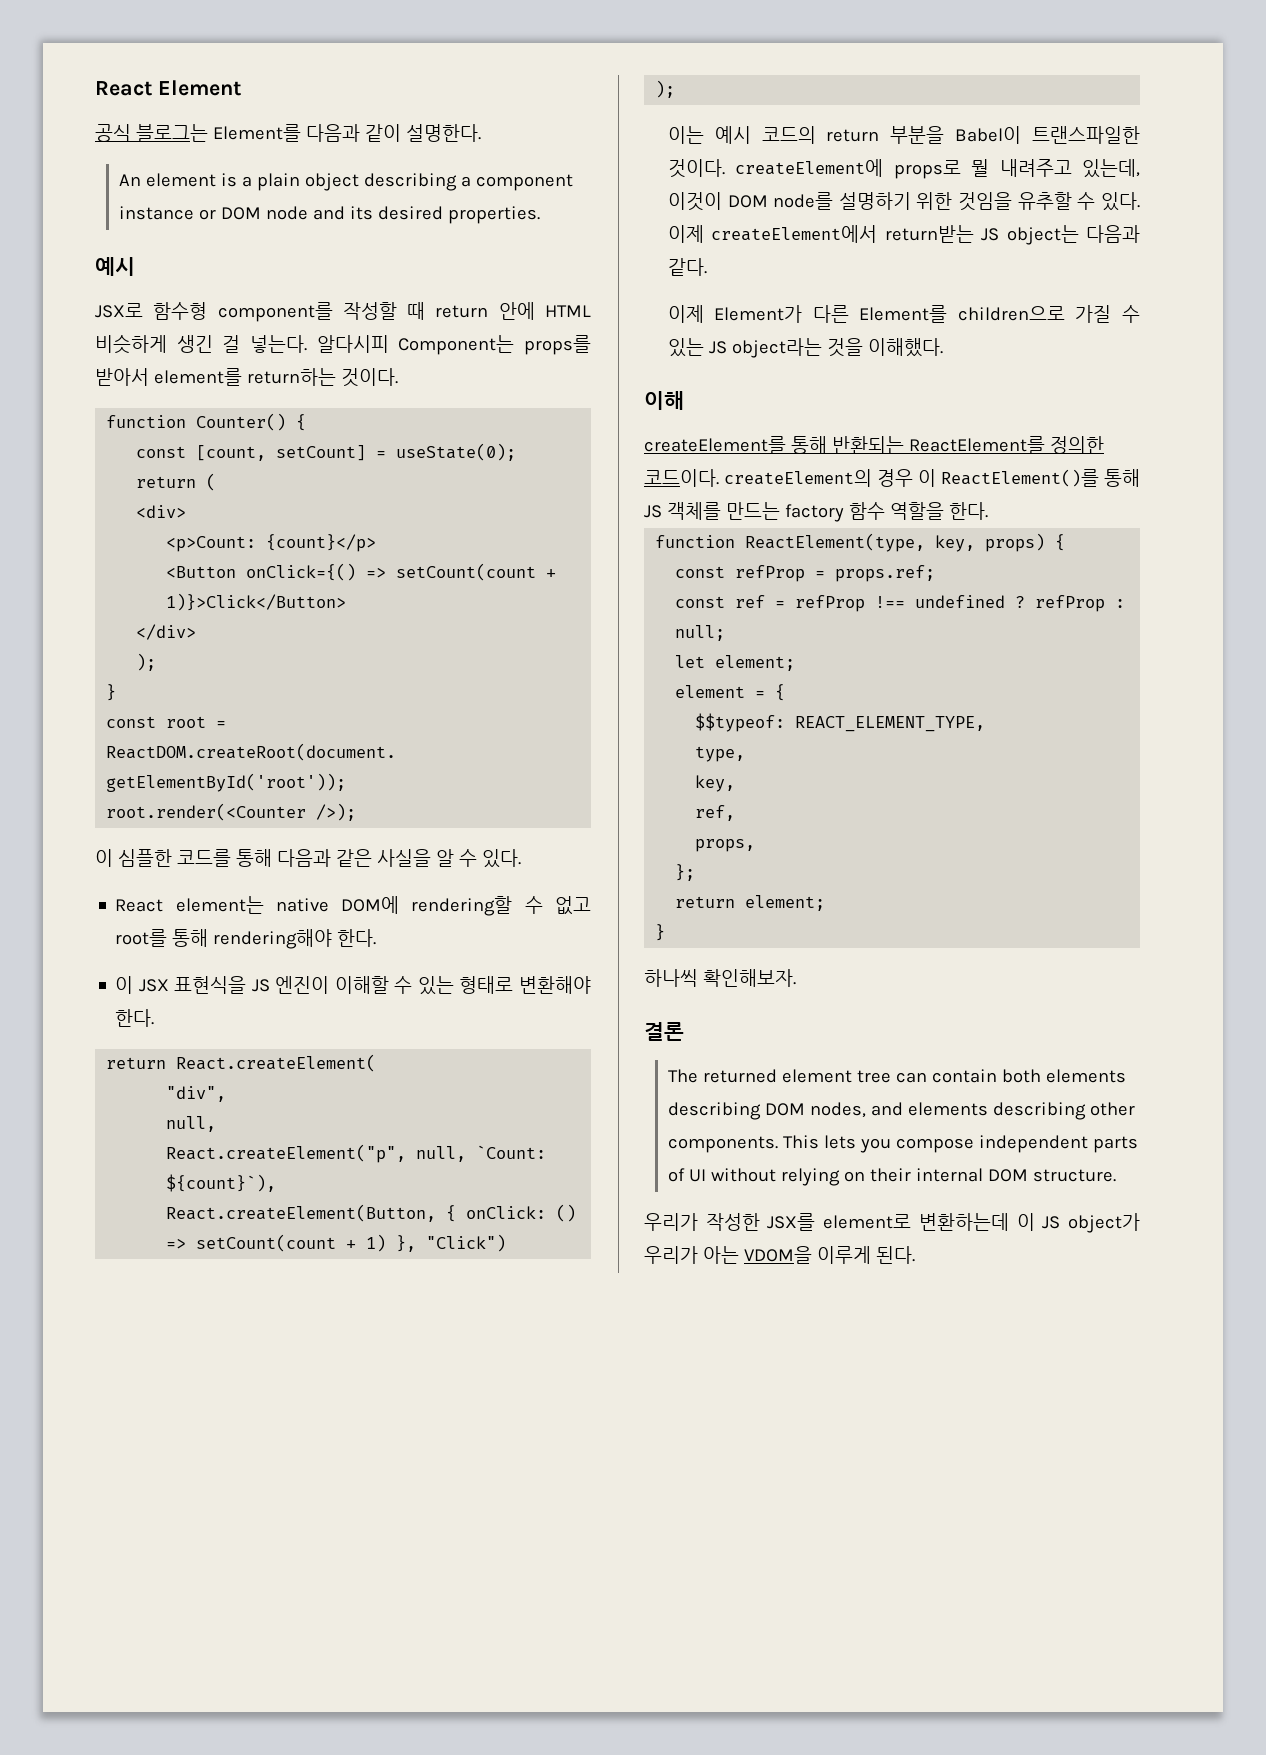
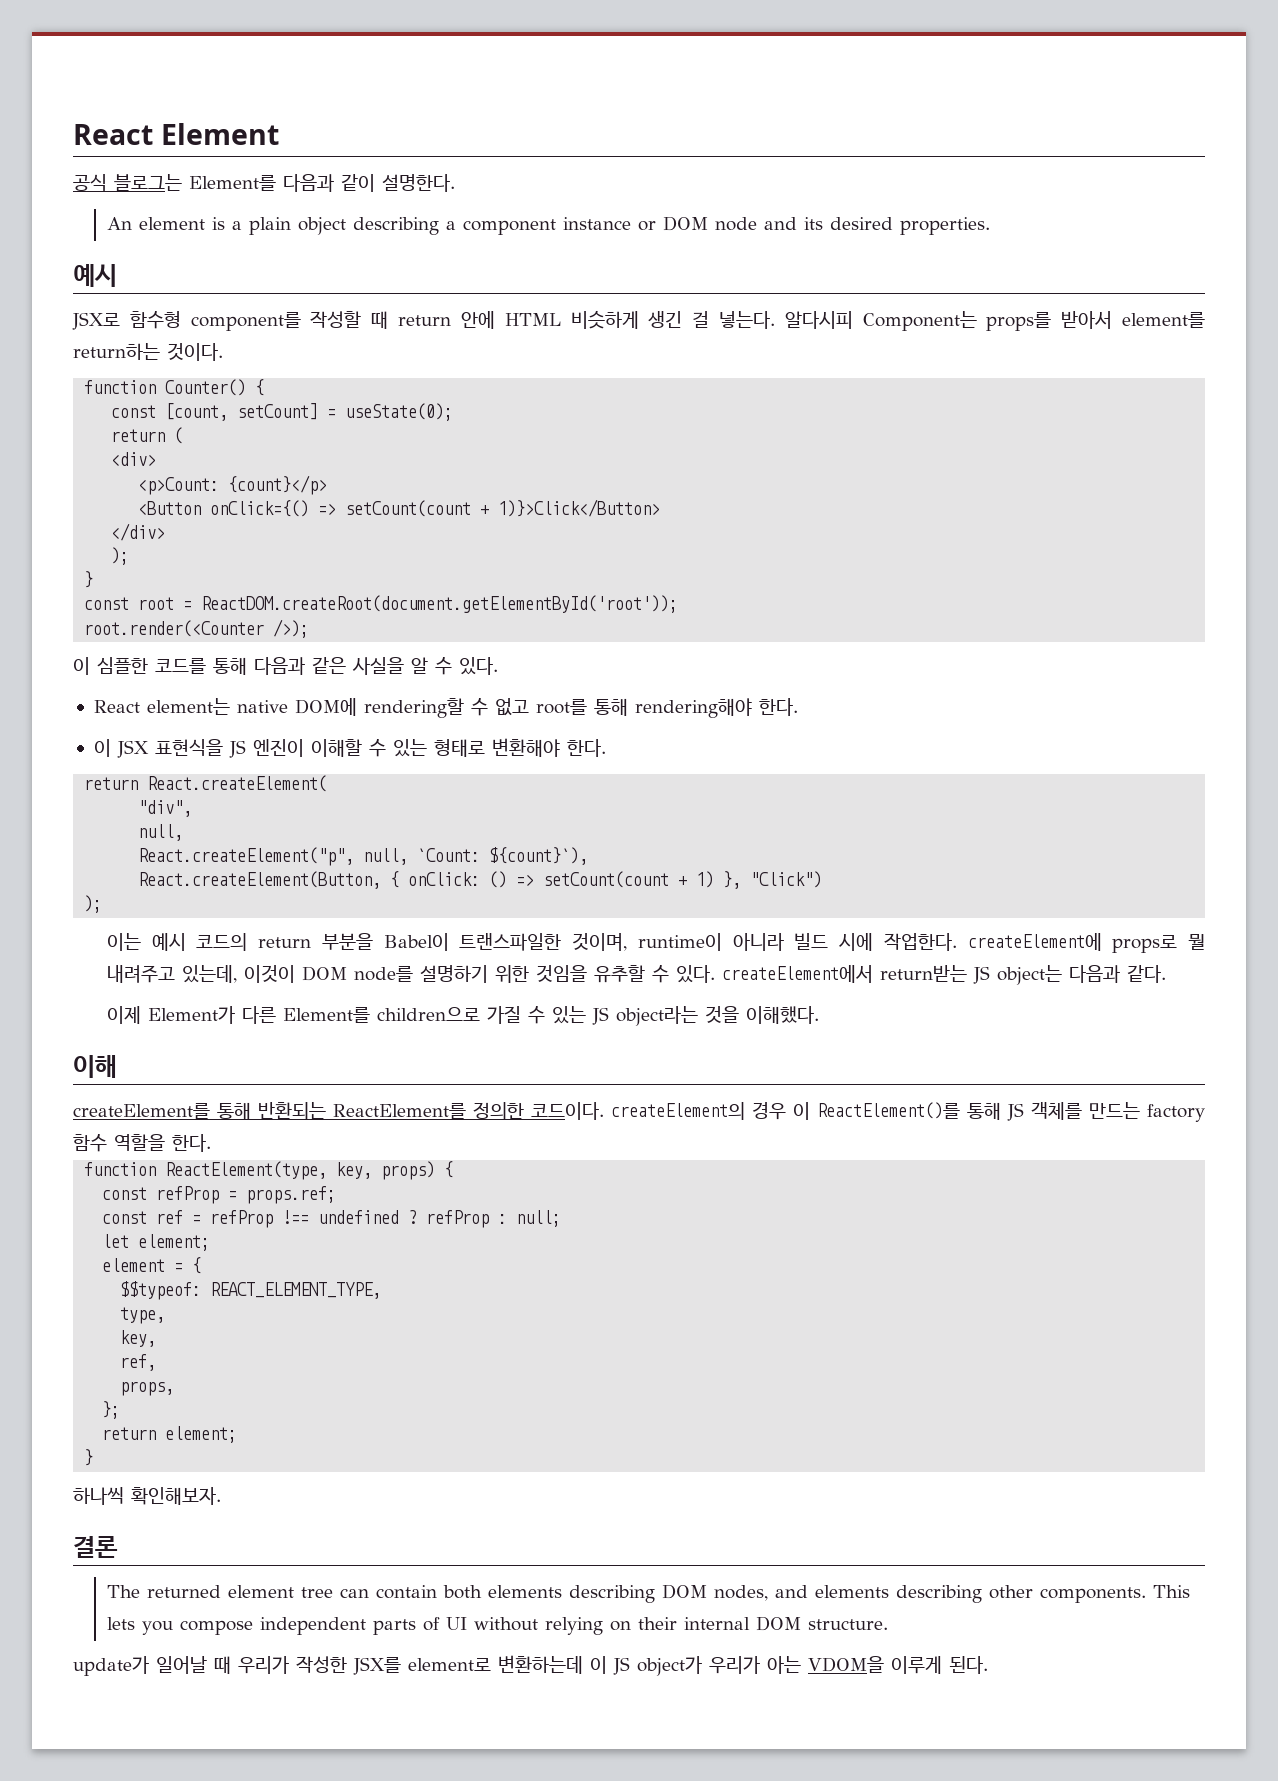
- 이는 예시 코드의 return 부분을 Babel이 트랜스파일한 것이다. createElement에 props로 뭘 내려주고 있는데, 이것이 DOM node를 설명하기 위한 것임을 유추할 수 있다. 이제 createElement에서 return받는 JS object는 다음과 같다.
+ 이는 예시 코드의 return 부분을 Babel이 트랜스파일한 것이며, runtime이 아니라 빌드 시에 작업한다. createElement에 props로 뭘 내려주고 있는데, 이것이 DOM node를 설명하기 위한 것임을 유추할 수 있다. createElement에서 return받는 JS object는 다음과 같다.
- 우리가 작성한 JSX를 element로 변환하는데 이 JS object가 우리가 아는 VDOM을 이루게 된다.
+ update가 일어날 때 우리가 작성한 JSX를 element로 변환하는데 이 JS object가 우리가 아는 VDOM을 이루게 된다.

